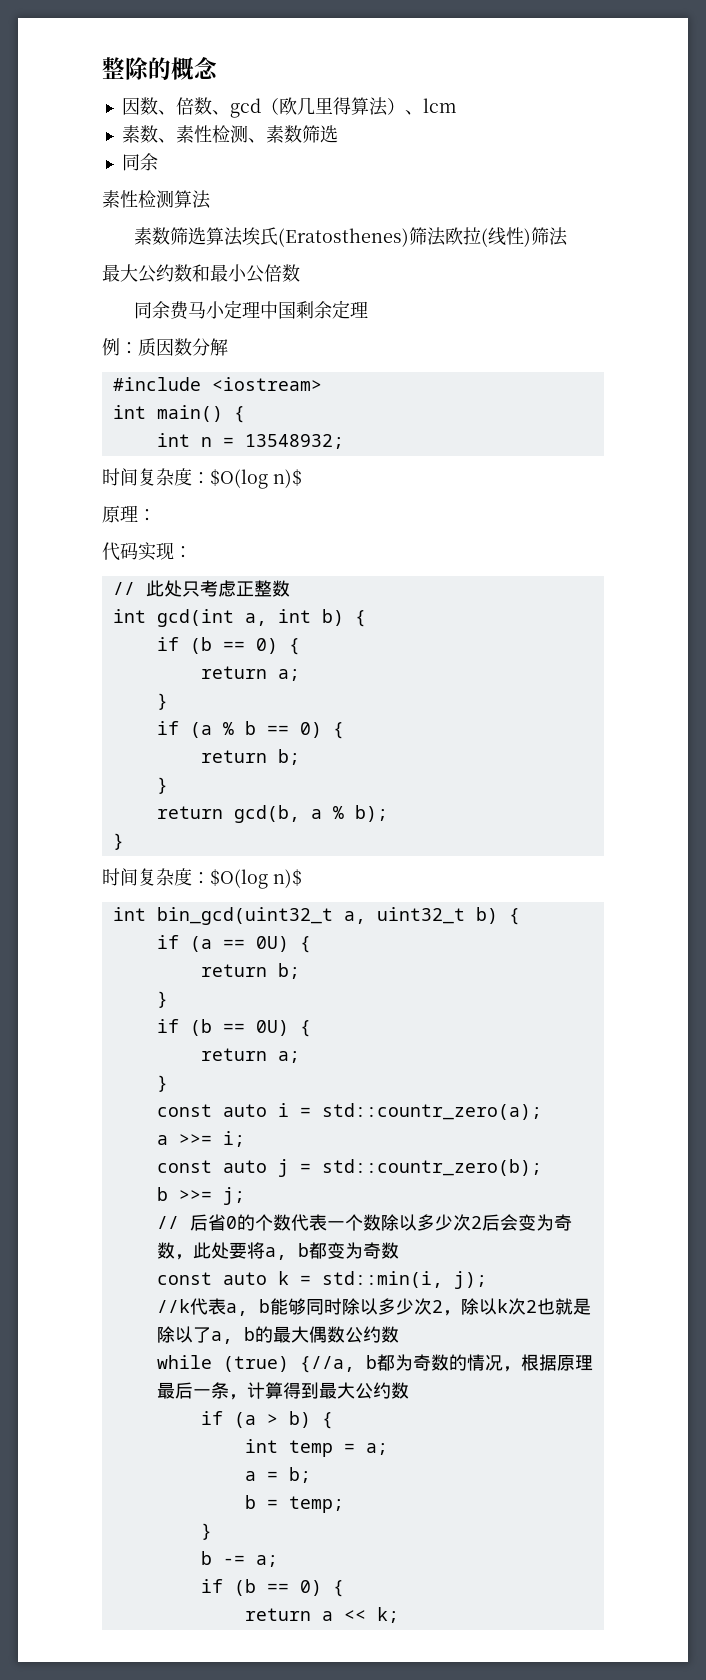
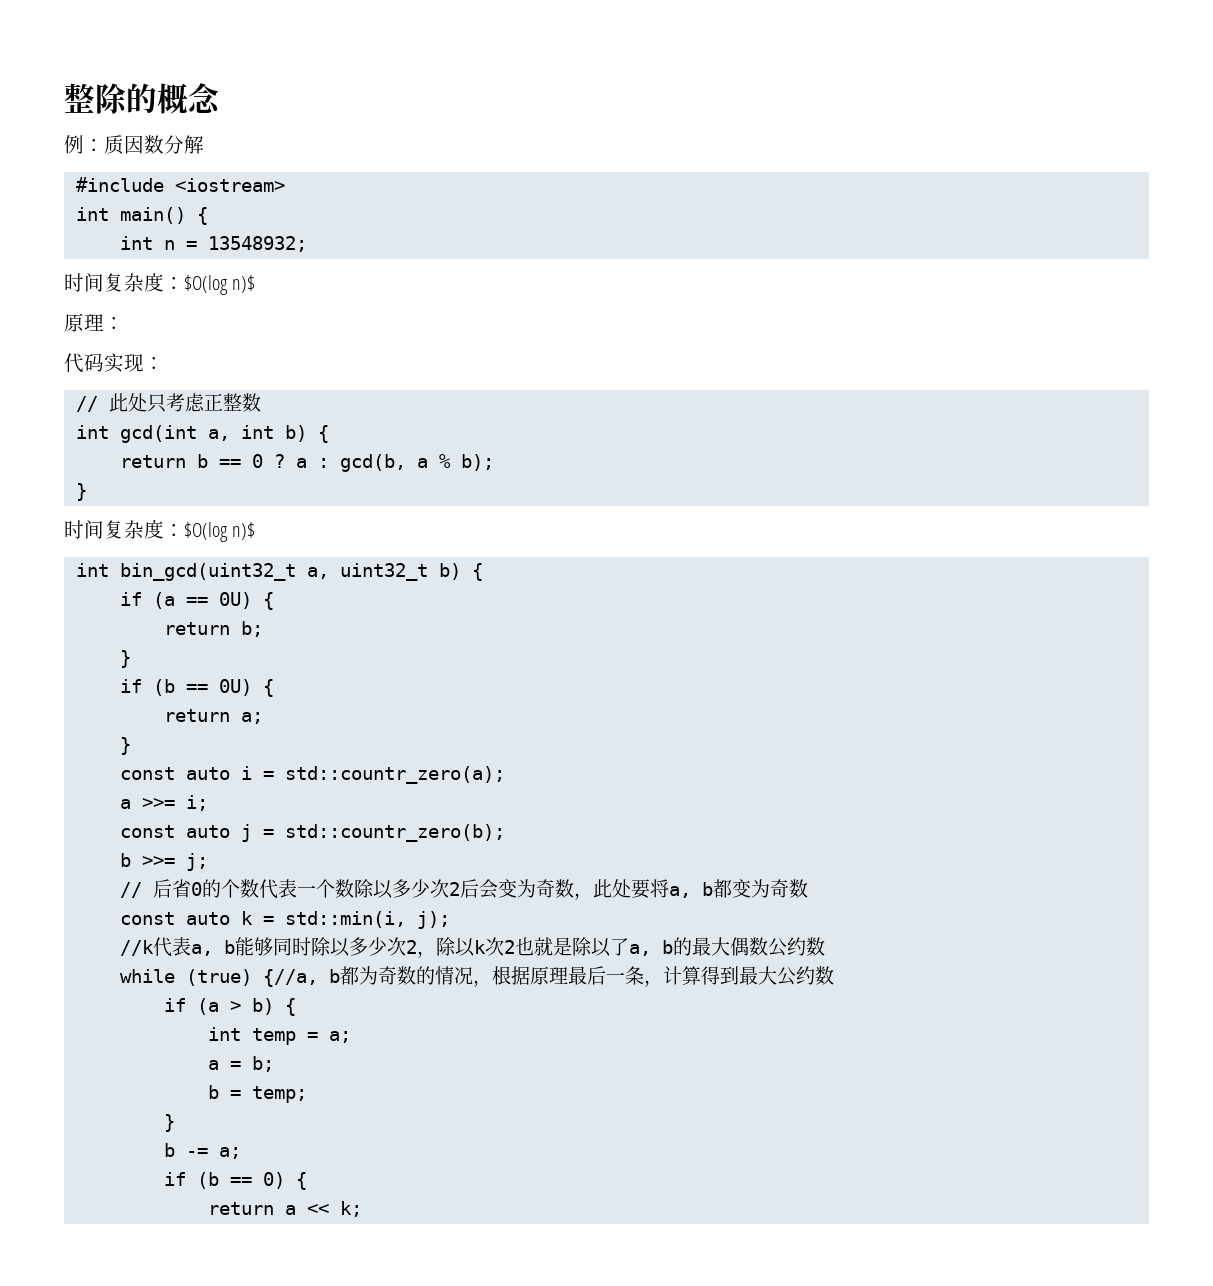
- 因数、倍数、gcd（欧几里得算法）、lcm
- 素数、素性检测、素数筛选
- 同余
- 素性检测算法
- 素数筛选算法埃氏(Eratosthenes)筛法欧拉(线性)筛法
- 最大公约数和最小公倍数
- 同余费马小定理中国剩余定理
  int gcd(int a, int b) {
- if (b == 0) {
- return a;
- }
- if (a % b == 0) {
- return b;
- }
- return gcd(b, a % b);
+ return b == 0 ? a : gcd(b, a % b);

